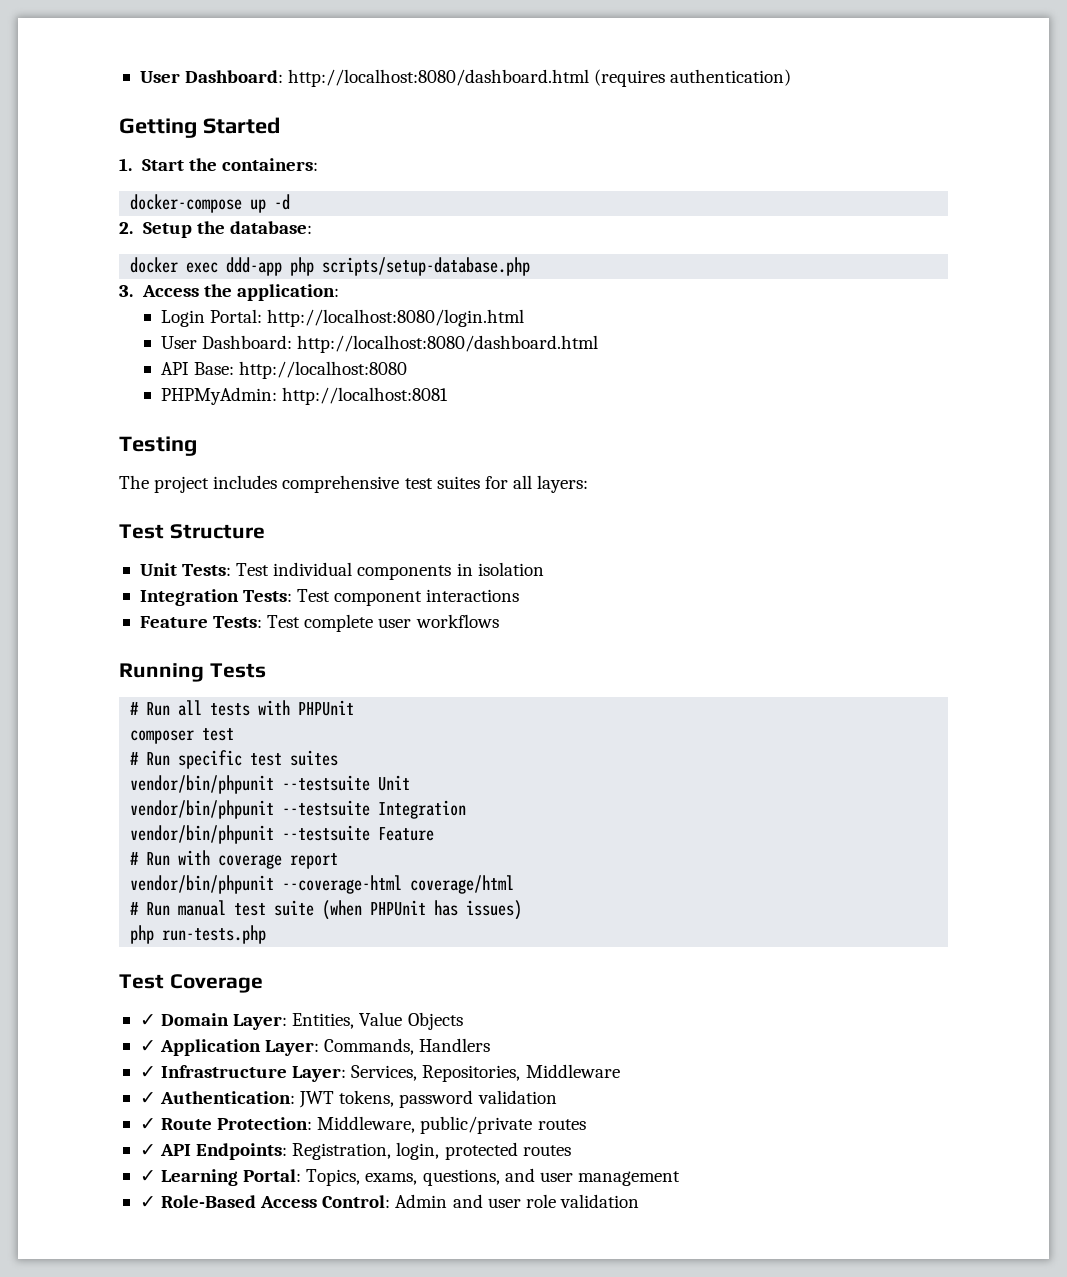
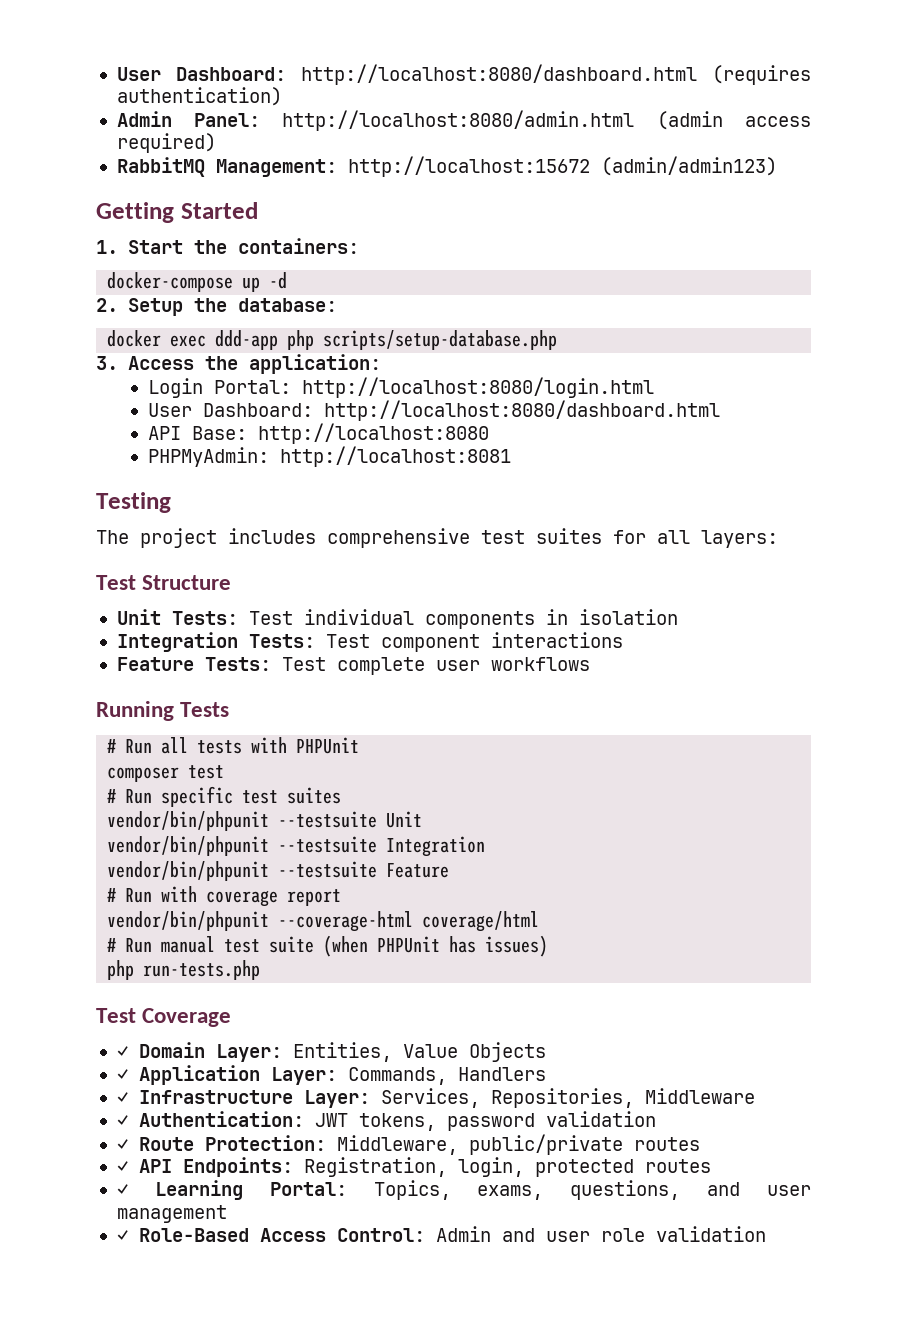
+ Admin Panel: http://localhost:8080/admin.html (admin access required)
+ RabbitMQ Management: http://localhost:15672 (admin/admin123)

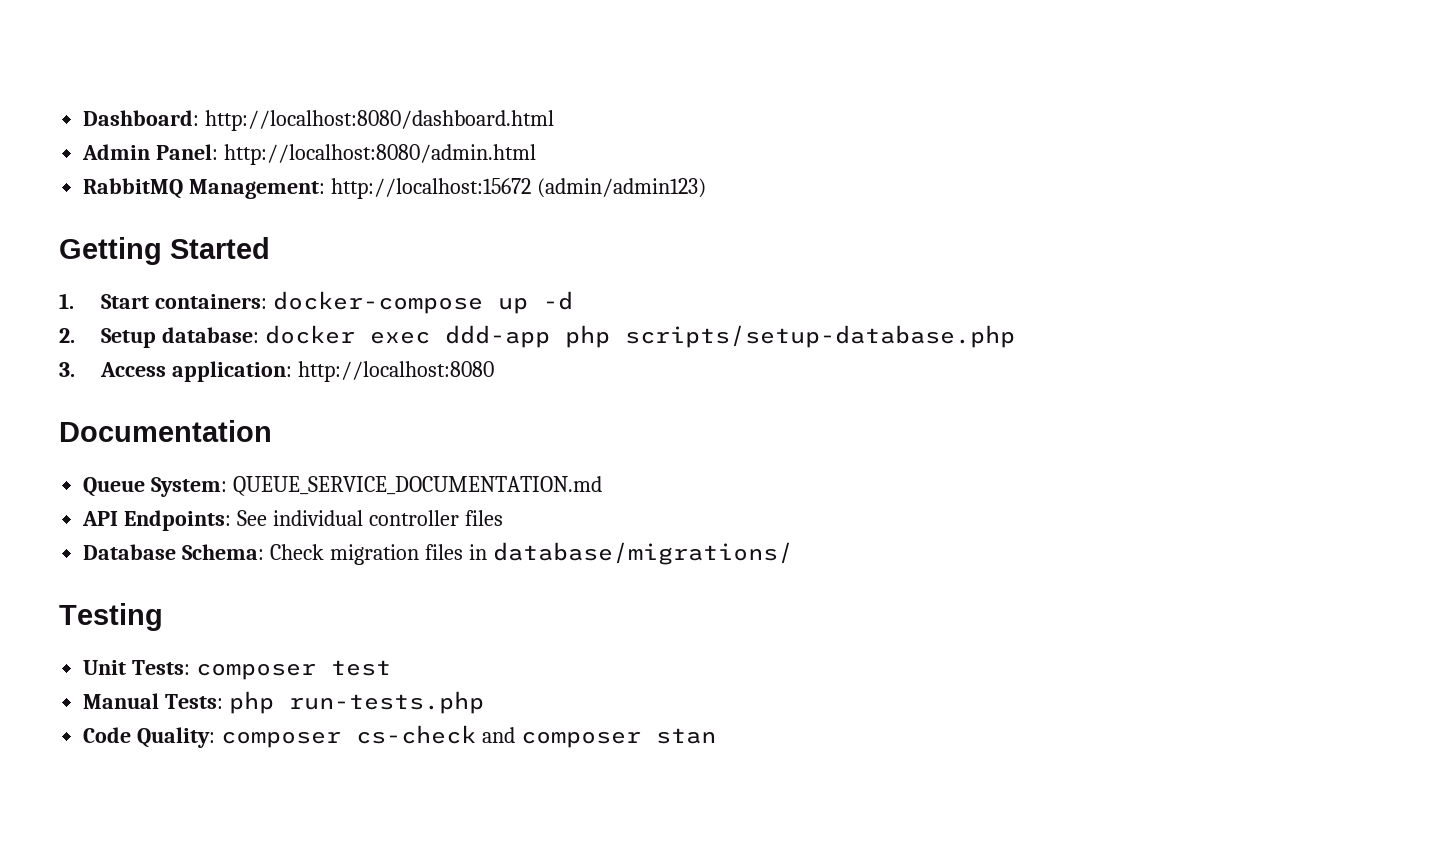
- User Dashboard: http://localhost:8080/dashboard.html (requires authentication)
+ Dashboard: http://localhost:8080/dashboard.html
- Admin Panel: http://localhost:8080/admin.html (admin access required)
+ Admin Panel: http://localhost:8080/admin.html
- 1. Start the containers:
- docker-compose up -d
+ 1. Start containers: docker-compose up -d
- 2. Setup the database:
- docker exec ddd-app php scripts/setup-database.php
+ 2. Setup database: docker exec ddd-app php scripts/setup-database.php
- 3. Access the application:
- Login Portal: http://localhost:8080/login.html
- User Dashboard: http://localhost:8080/dashboard.html
- API Base: http://localhost:8080
- PHPMyAdmin: http://localhost:8081
+ 3. Access application: http://localhost:8080
+ Documentation
+ Queue System: QUEUE_SERVICE_DOCUMENTATION.md
+ API Endpoints: See individual controller files
+ Database Schema: Check migration files in database/migrations/
  Testing
- The project includes comprehensive test suites for all layers:
- Test Structure
- Unit Tests: Test individual components in isolation
- Integration Tests: Test component interactions
- Feature Tests: Test complete user workflows
- Running Tests
- # Run all tests with PHPUnit
- composer test
- # Run specific test suites
- vendor/bin/phpunit --testsuite Unit
- vendor/bin/phpunit --testsuite Integration
- vendor/bin/phpunit --testsuite Feature
- # Run with coverage report
- vendor/bin/phpunit --coverage-html coverage/html
- # Run manual test suite (when PHPUnit has issues)
- php run-tests.php
- Test Coverage
- ✓ Domain Layer: Entities, Value Objects
- ✓ Application Layer: Commands, Handlers
- ✓ Infrastructure Layer: Services, Repositories, Middleware
- ✓ Authentication: JWT tokens, password validation
- ✓ Route Protection: Middleware, public/private routes
- ✓ API Endpoints: Registration, login, protected routes
- ✓ Learning Portal: Topics, exams, questions, and user management
- ✓ Role-Based Access Control: Admin and user role validation
+ Unit Tests: composer test
+ Manual Tests: php run-tests.php
+ Code Quality: composer cs-check and composer stan

